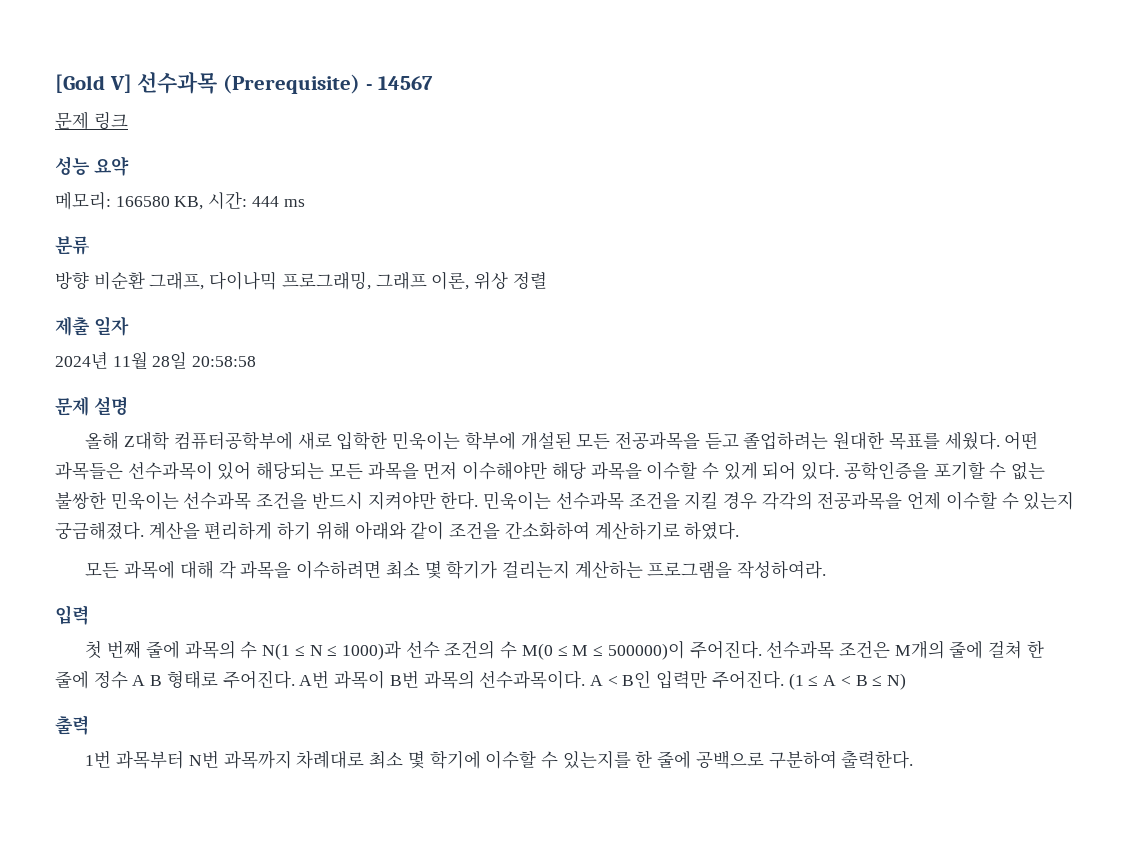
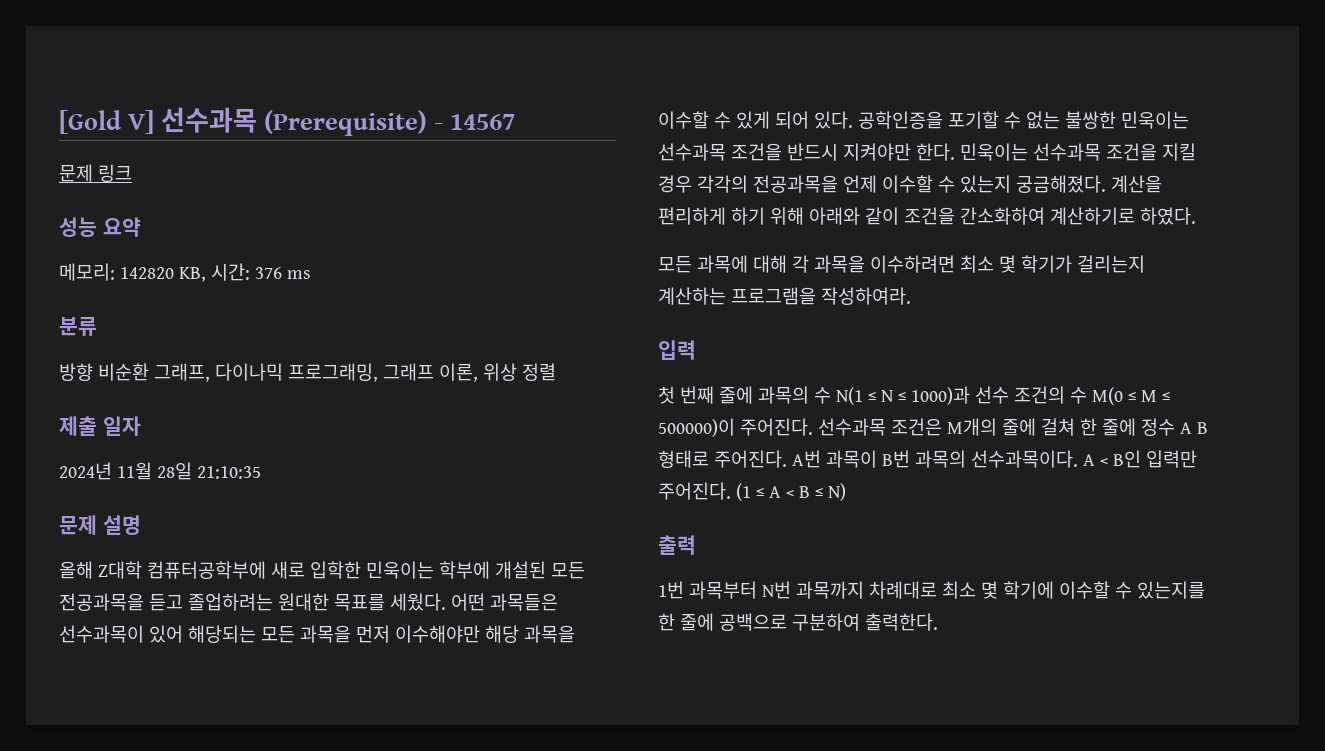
- 메모리: 166580 KB, 시간: 444 ms
+ 메모리: 142820 KB, 시간: 376 ms
- 2024년 11월 28일 20:58:58
+ 2024년 11월 28일 21:10:35

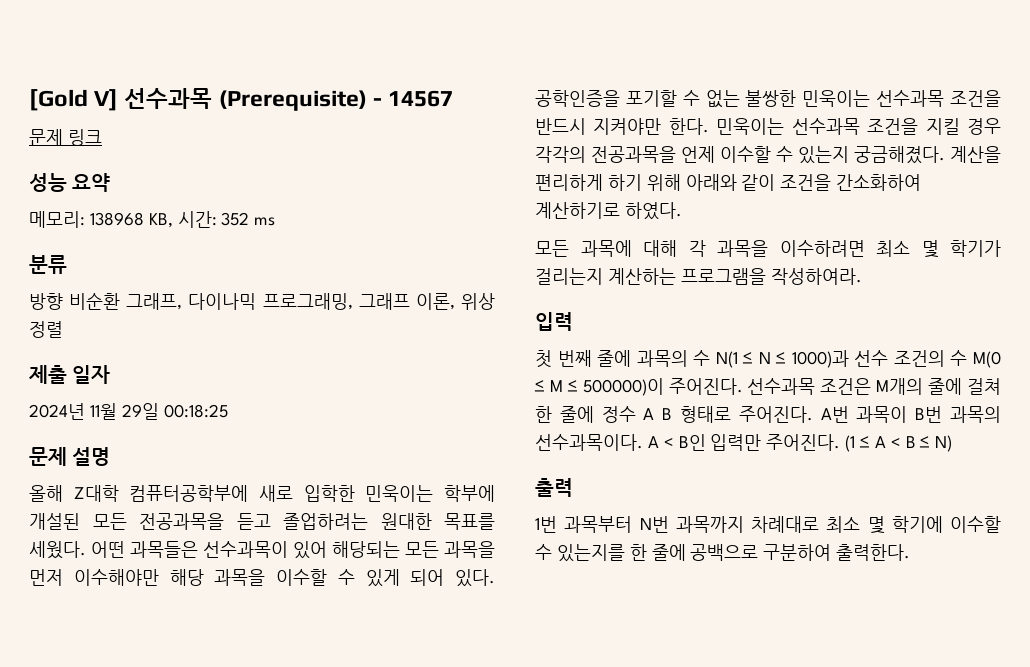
- 메모리: 142820 KB, 시간: 376 ms
+ 메모리: 138968 KB, 시간: 352 ms
- 2024년 11월 28일 21:10:35
+ 2024년 11월 29일 00:18:25

